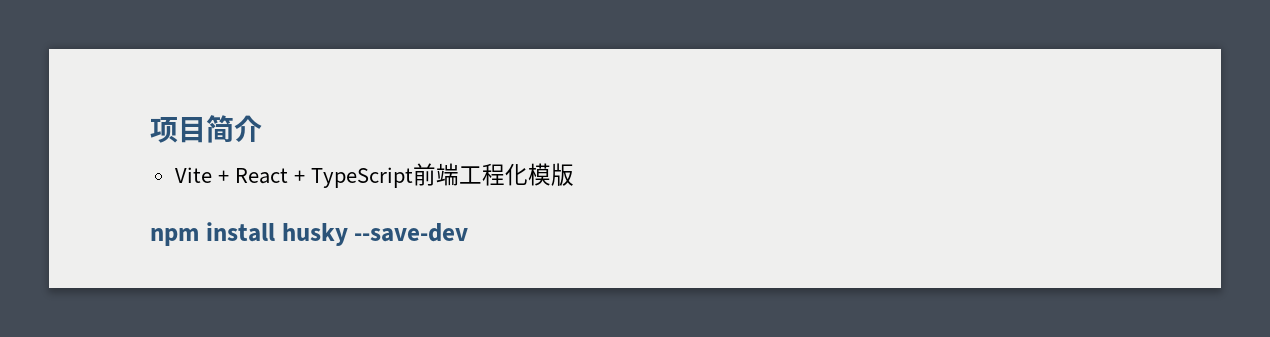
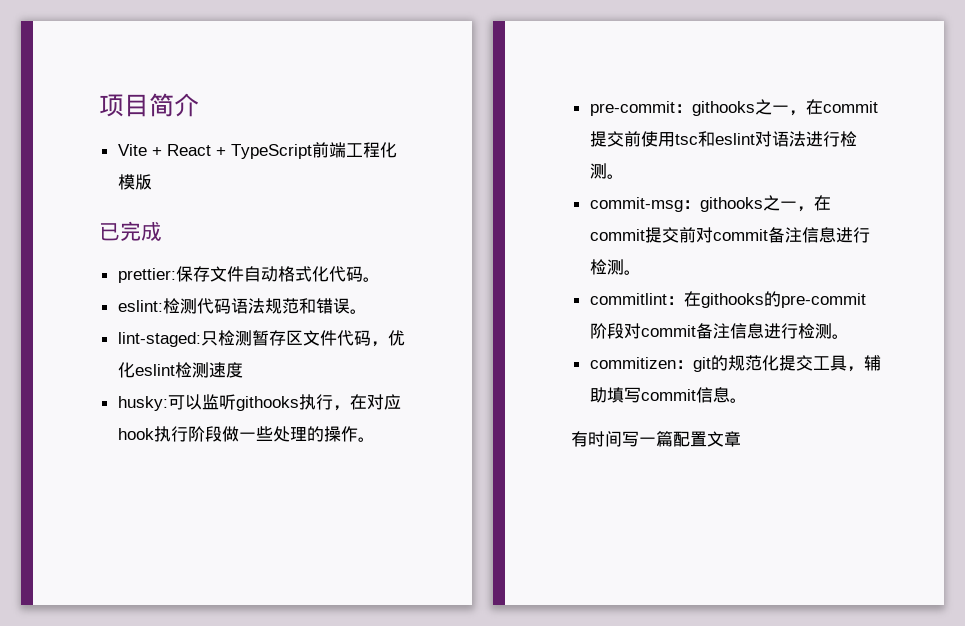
- npm install husky --save-dev
+ 已完成
+ prettier:保存文件自动格式化代码。
+ eslint:检测代码语法规范和错误。
+ lint-staged:只检测暂存区文件代码，优化eslint检测速度
+ husky:可以监听githooks执行，在对应hook执行阶段做一些处理的操作。
+ pre-commit：githooks之一，在commit提交前使用tsc和eslint对语法进行检测。
+ commit-msg：githooks之一，在commit提交前对commit备注信息进行检测。
+ commitlint：在githooks的pre-commit阶段对commit备注信息进行检测。
+ commitizen：git的规范化提交工具，辅助填写commit信息。
+ 有时间写一篇配置文章

